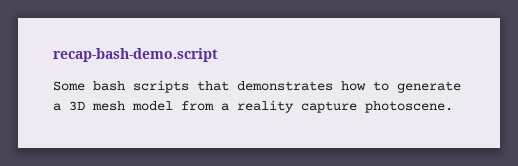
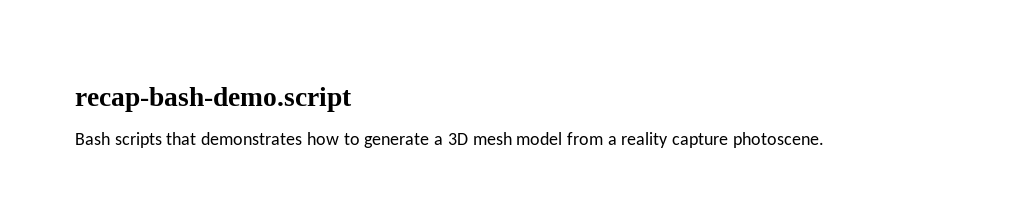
- Some bash scripts that demonstrates how to generate a 3D mesh model from a reality capture photoscene.
+ Bash scripts that demonstrates how to generate a 3D mesh model from a reality capture photoscene.

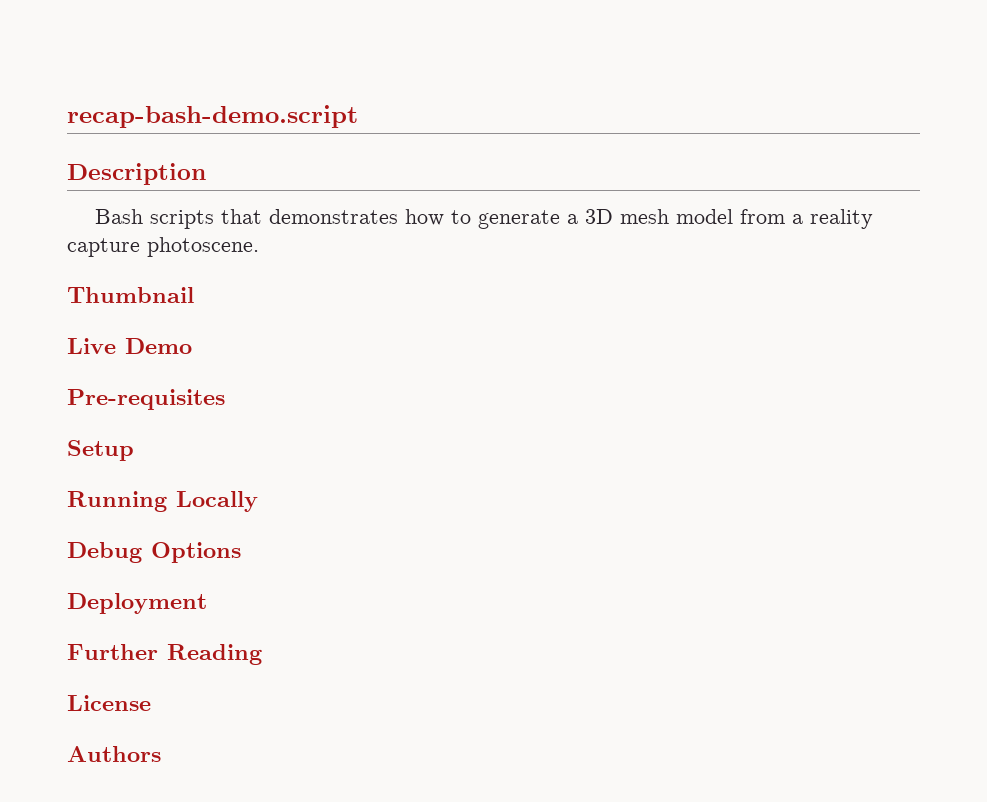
+ Description
+ Thumbnail
+ Live Demo
+ Pre-requisites
+ Setup
+ Running Locally
+ Debug Options
+ Deployment
+ Further Reading
+ License
+ Authors

